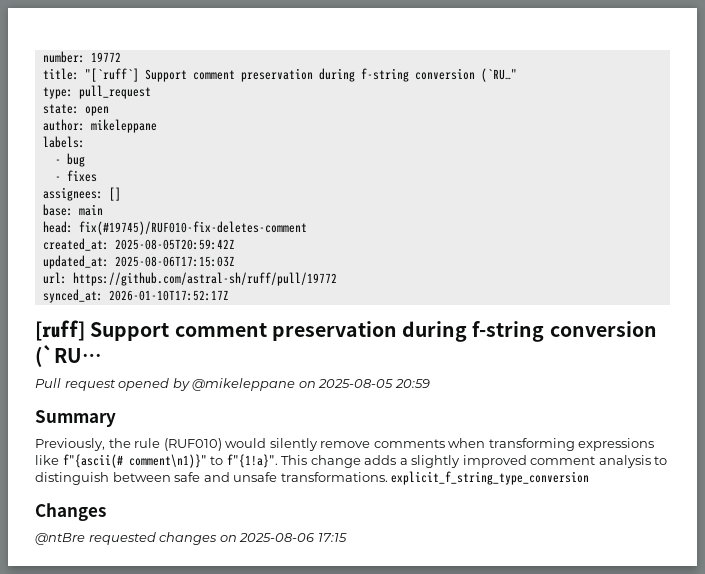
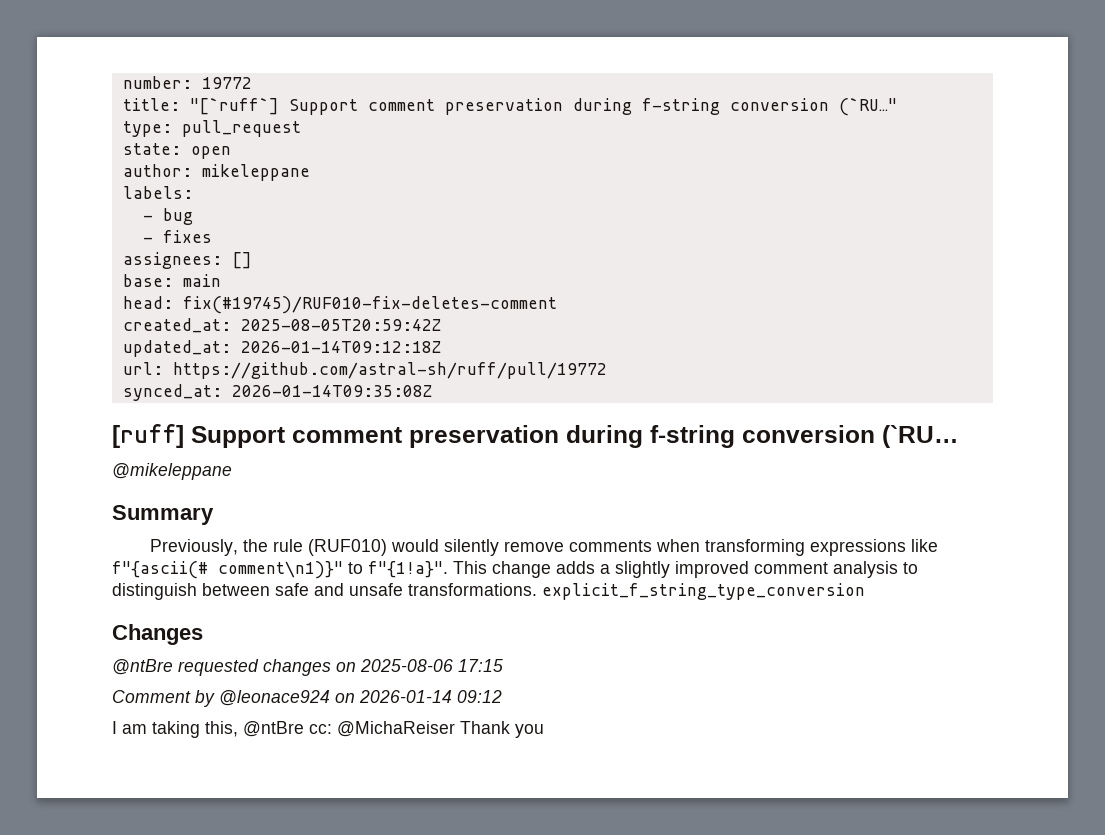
- updated_at: 2025-08-06T17:15:03Z
+ updated_at: 2026-01-14T09:12:18Z
- synced_at: 2026-01-10T17:52:17Z
+ synced_at: 2026-01-14T09:35:08Z
- Pull request opened by @mikeleppane on 2025-08-05 20:59
+ @mikeleppane
+ Comment by @leonace924 on 2026-01-14 09:12
+ I am taking this, @ntBre cc: @MichaReiser Thank you

